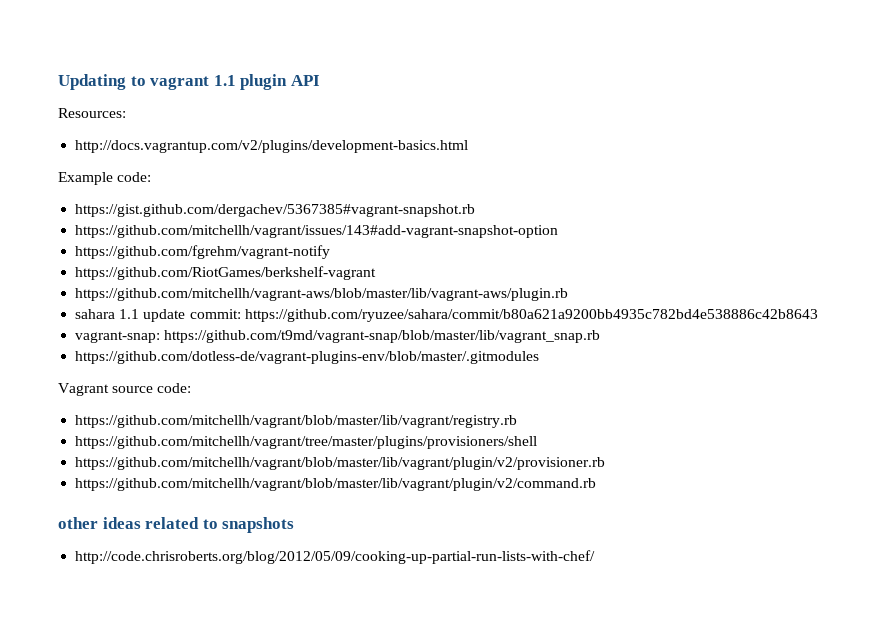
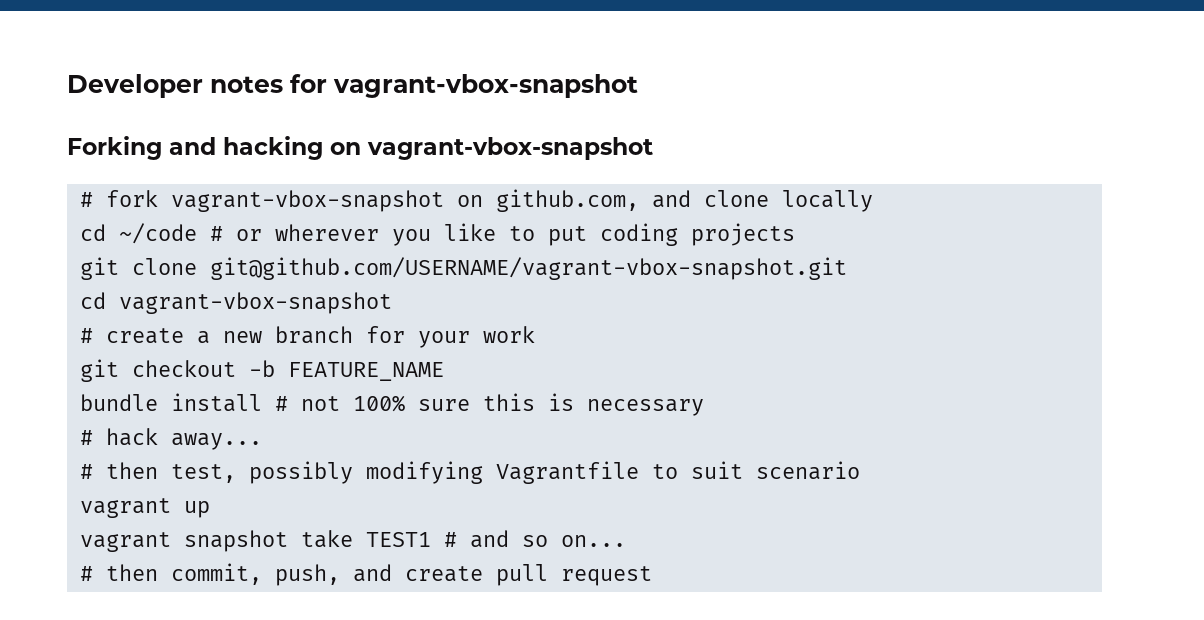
- Updating to vagrant 1.1 plugin API
- Resources:
- http://docs.vagrantup.com/v2/plugins/development-basics.html
- Example code:
- https://gist.github.com/dergachev/5367385#vagrant-snapshot.rb
- https://github.com/mitchellh/vagrant/issues/143#add-vagrant-snapshot-option
- https://github.com/fgrehm/vagrant-notify
- https://github.com/RiotGames/berkshelf-vagrant
- https://github.com/mitchellh/vagrant-aws/blob/master/lib/vagrant-aws/plugin.rb
- sahara 1.1 update commit: https://github.com/ryuzee/sahara/commit/b80a621a9200bb4935c782bd4e538886c42b8643
- vagrant-snap: https://github.com/t9md/vagrant-snap/blob/master/lib/vagrant_snap.rb
- https://github.com/dotless-de/vagrant-plugins-env/blob/master/.gitmodules
- Vagrant source code:
- https://github.com/mitchellh/vagrant/blob/master/lib/vagrant/registry.rb
- https://github.com/mitchellh/vagrant/tree/master/plugins/provisioners/shell
- https://github.com/mitchellh/vagrant/blob/master/lib/vagrant/plugin/v2/provisioner.rb
- https://github.com/mitchellh/vagrant/blob/master/lib/vagrant/plugin/v2/command.rb
- other ideas related to snapshots
- http://code.chrisroberts.org/blog/2012/05/09/cooking-up-partial-run-lists-with-chef/
+ Developer notes for vagrant-vbox-snapshot
+ Forking and hacking on vagrant-vbox-snapshot
+ # fork vagrant-vbox-snapshot on github.com, and clone locally
+ cd ~/code # or wherever you like to put coding projects
+ git clone git@github.com/USERNAME/vagrant-vbox-snapshot.git
+ cd vagrant-vbox-snapshot
+ # create a new branch for your work
+ git checkout -b FEATURE_NAME
+ bundle install # not 100% sure this is necessary
+ # hack away...
+ # then test, possibly modifying Vagrantfile to suit scenario
+ vagrant up
+ vagrant snapshot take TEST1 # and so on...
+ # then commit, push, and create pull request

